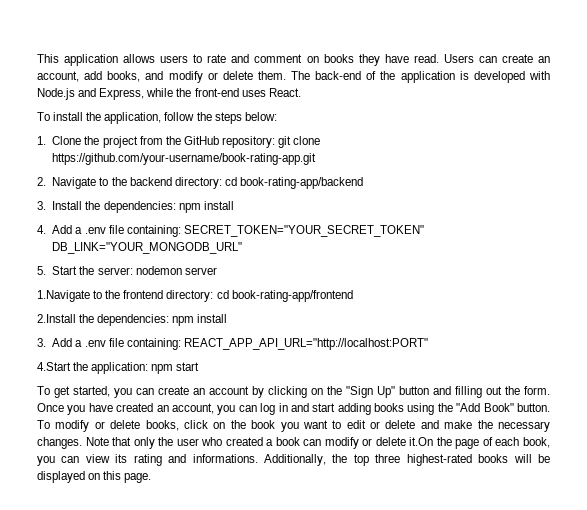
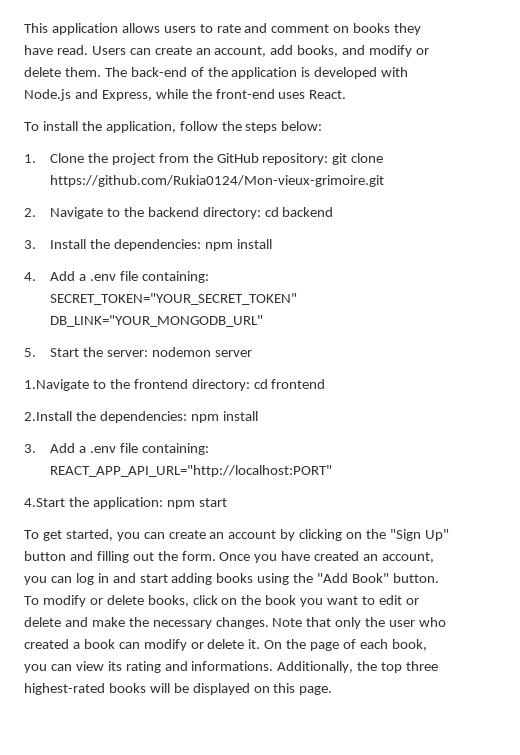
- 1. Clone the project from the GitHub repository: git clone https://github.com/your-username/book-rating-app.git
+ 1. Clone the project from the GitHub repository: git clone https://github.com/Rukia0124/Mon-vieux-grimoire.git
- 2. Navigate to the backend directory: cd book-rating-app/backend
+ 2. Navigate to the backend directory: cd backend
- 1.Navigate to the frontend directory: cd book-rating-app/frontend
+ 1.Navigate to the frontend directory: cd frontend
- Note that only the user who created a book can modify or delete it.On the page of each book, you can view its rating and informations.
+ Note that only the user who created a book can modify or delete it. On the page of each book, you can view its rating and informations.

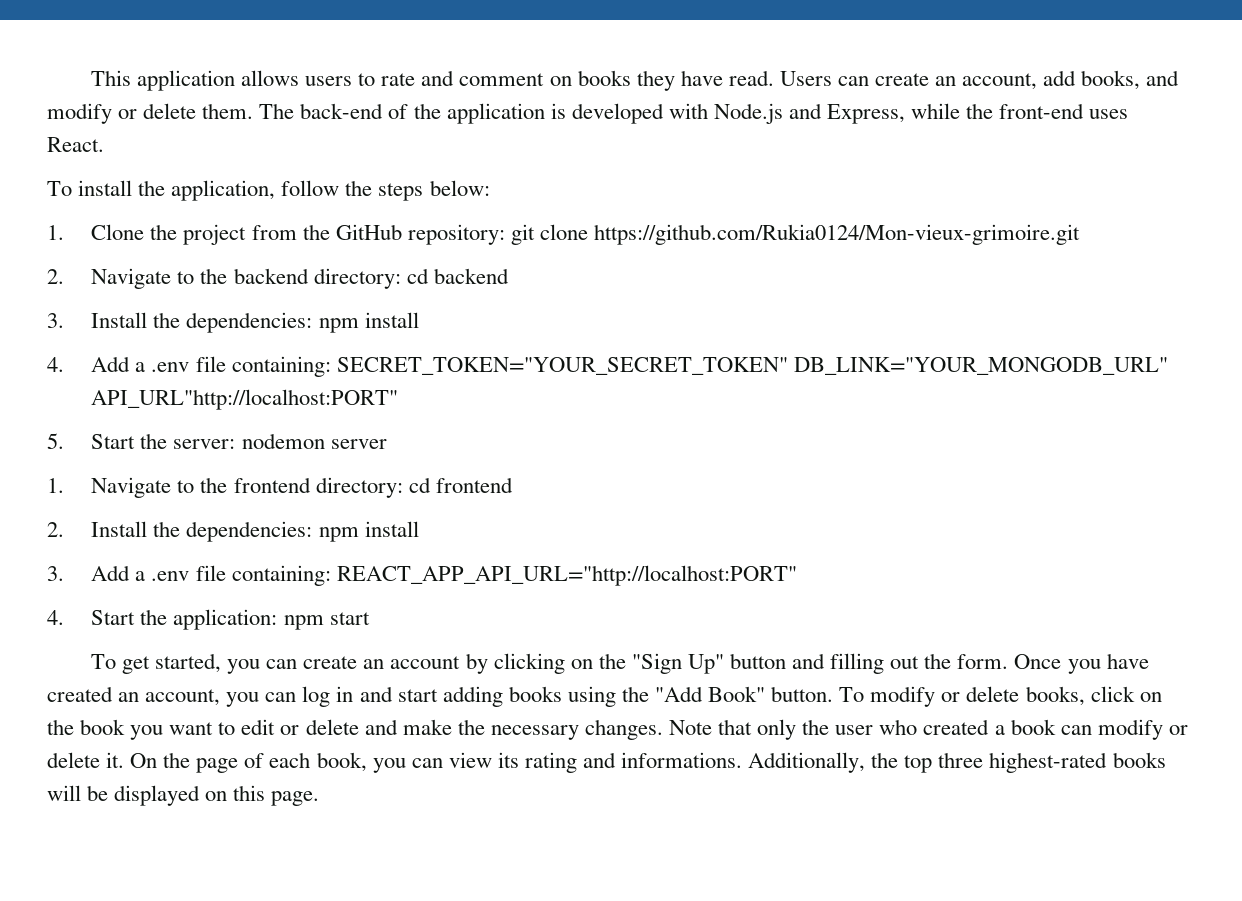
- 4. Add a .env file containing: SECRET_TOKEN="YOUR_SECRET_TOKEN" DB_LINK="YOUR_MONGODB_URL"
+ 4. Add a .env file containing: SECRET_TOKEN="YOUR_SECRET_TOKEN" DB_LINK="YOUR_MONGODB_URL" API_URL"http://localhost:PORT"
- 1.Navigate to the frontend directory: cd frontend
+ 1. Navigate to the frontend directory: cd frontend
- 2.Install the dependencies: npm install
+ 2. Install the dependencies: npm install
- 4.Start the application: npm start
+ 4. Start the application: npm start

